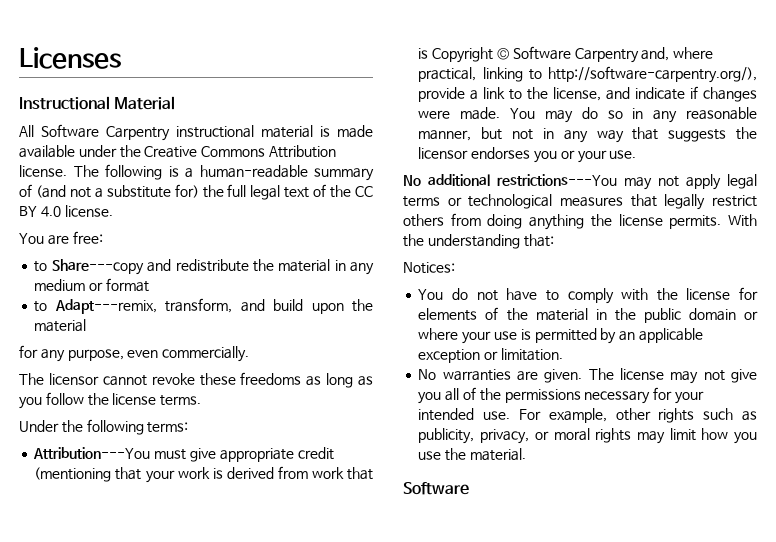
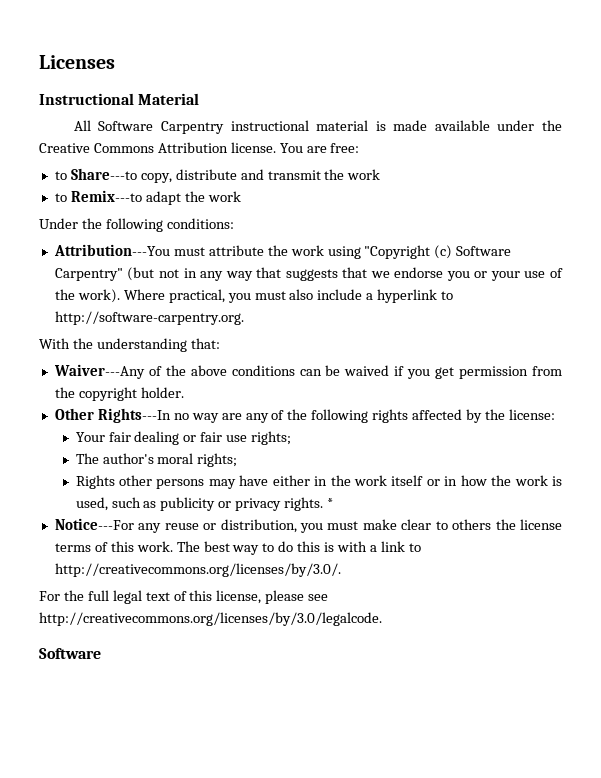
- The following is a human-readable summary of (and not a substitute for) the full legal text of the CC BY 4.0 license.
  You are free:
- to Share---copy and redistribute the material in any medium or format
- to Adapt---remix, transform, and build upon the material
- for any purpose, even commercially.
- The licensor cannot revoke these freedoms as long as you follow the license terms.
+ to Share---to copy, distribute and transmit the work
+ to Remix---to adapt the work
- Under the following terms:
+ Under the following conditions:
- Attribution---You must give appropriate credit (mentioning that your work is derived from work that is Copyright © Software Carpentry and, where practical, linking to http://software-carpentry.org/), provide a link to the license, and indicate if changes were made. You may do so in any reasonable manner, but not in any way that suggests the licensor endorses you or your use.
- No additional restrictions---You may not apply legal terms or technological measures that legally restrict others from doing anything the license permits. With the understanding that:
- Notices:
- You do not have to comply with the license for elements of the material in the public domain or where your use is permitted by an applicable exception or limitation.
- No warranties are given. The license may not give you all of the permissions necessary for your intended use. For example, other rights such as publicity, privacy, or moral rights may limit how you use the material.
+ Attribution---You must attribute the work using "Copyright (c) Software Carpentry" (but not in any way that suggests that we endorse you or your use of the work). Where practical, you must also include a hyperlink to http://software-carpentry.org.
+ With the understanding that:
+ Waiver---Any of the above conditions can be waived if you get permission from the copyright holder.
+ Other Rights---In no way are any of the following rights affected by the license:
+ Your fair dealing or fair use rights;
+ The author's moral rights;
+ Rights other persons may have either in the work itself or in how the work is used, such as publicity or privacy rights. *
+ Notice---For any reuse or distribution, you must make clear to others the license terms of this work. The best way to do this is with a link to http://creativecommons.org/licenses/by/3.0/.
+ For the full legal text of this license, please see http://creativecommons.org/licenses/by/3.0/legalcode.

